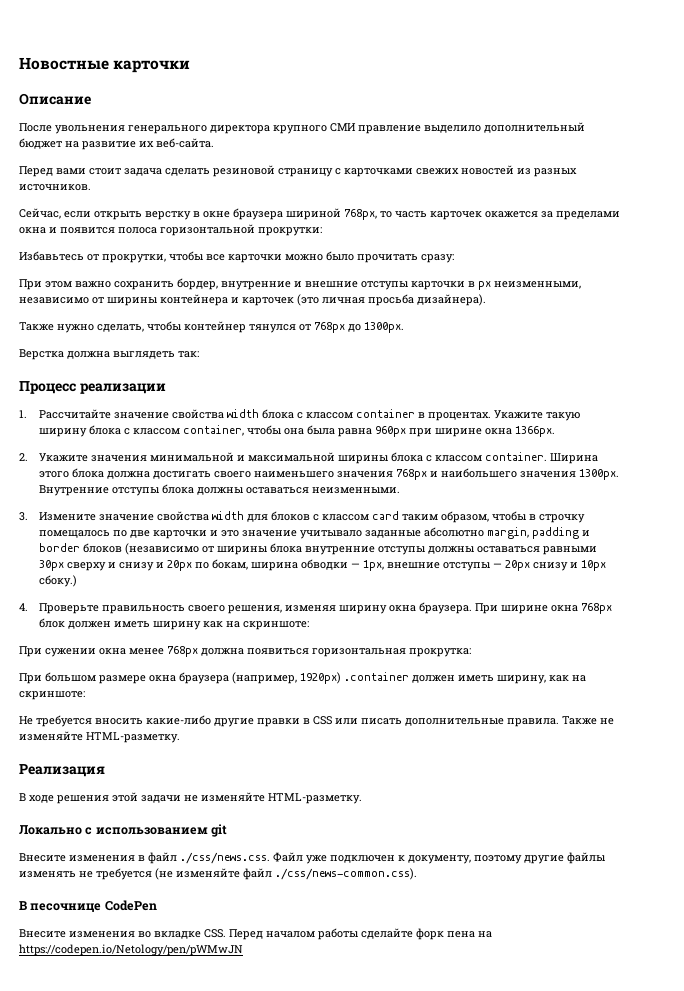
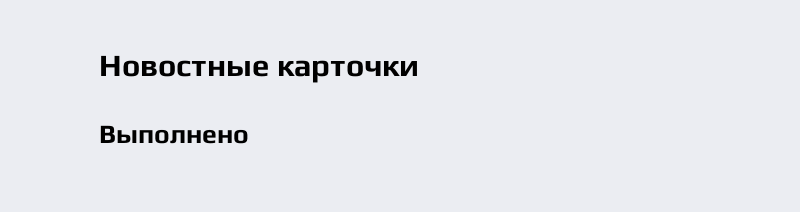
- Описание
- После увольнения генерального директора крупного СМИ правление выделило дополнительный бюджет на развитие их веб-сайта.
- Перед вами стоит задача сделать резиновой страницу с карточками свежих новостей из разных источников.
- Сейчас, если открыть верстку в окне браузера шириной 768px, то часть карточек окажется за пределами окна и появится полоса горизонтальной прокрутки:
- Избавьтесь от прокрутки, чтобы все карточки можно было прочитать сразу:
- При этом важно сохранить бордер, внутренние и внешние отступы карточки в px неизменными, независимо от ширины контейнера и карточек (это личная просьба дизайнера).
- Также нужно сделать, чтобы контейнер тянулся от 768px до 1300px.
- Верстка должна выглядеть так:
- Процесс реализации
- 1. Рассчитайте значение свойства width блока с классом container в процентах. Укажите такую ширину блока с классом container, чтобы она была равна 960px при ширине окна 1366px.
- 2. Укажите значения минимальной и максимальной ширины блока с классом container. Ширина этого блока должна достигать своего наименьшего значения 768px и наибольшего значения 1300px. Внутренние отступы блока должны оставаться неизменными.
- 3. Измените значение свойства width для блоков с классом card таким образом, чтобы в строчку помещалось по две карточки и это значение учитывало заданные абсолютно margin, padding и border блоков (независимо от ширины блока внутренние отступы должны оставаться равными 30px сверху и снизу и 20px по бокам, ширина обводки — 1px, внешние отступы — 20px снизу и 10px сбоку.)
- 4. Проверьте правильность своего решения, изменяя ширину окна браузера. При ширине окна 768px блок должен иметь ширину как на скриншоте:
- При сужении окна менее 768px должна появиться горизонтальная прокрутка:
- При большом размере окна браузера (например, 1920px) .container должен иметь ширину, как на скриншоте:
- Не требуется вносить какие-либо другие правки в CSS или писать дополнительные правила. Также не изменяйте HTML-разметку.
- Реализация
- В ходе решения этой задачи не изменяйте HTML-разметку.
- Локально с использованием git
- Внесите изменения в файл ./css/news.css. Файл уже подключен к документу, поэтому другие файлы изменять не требуется (не изменяйте файл ./css/news-common.css).
- В песочнице CodePen
- Внесите изменения во вкладке CSS. Перед началом работы сделайте форк пена на https://codepen.io/Netology/pen/pWMwJN
+ Выполнено

